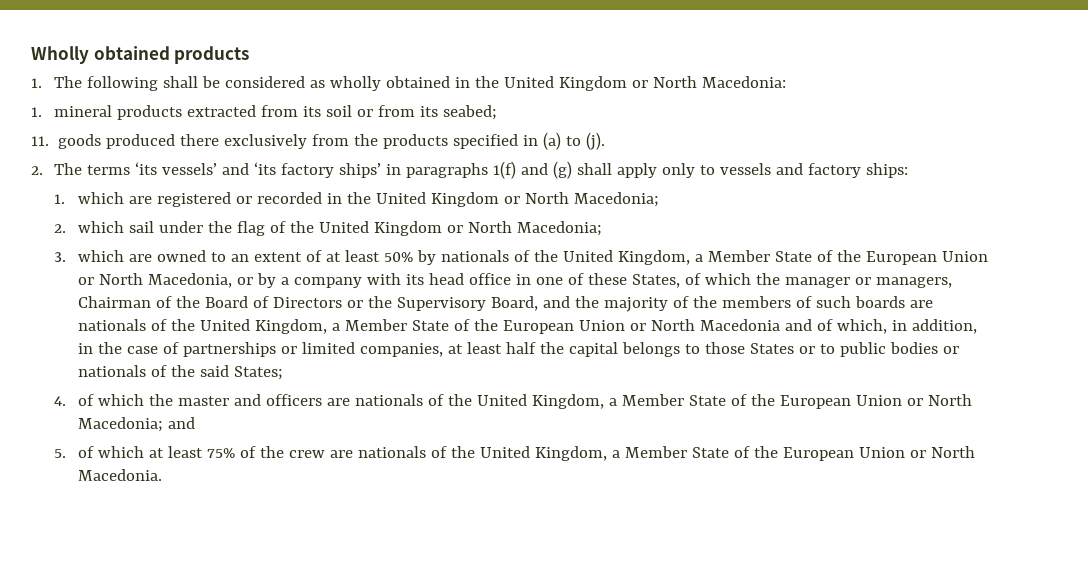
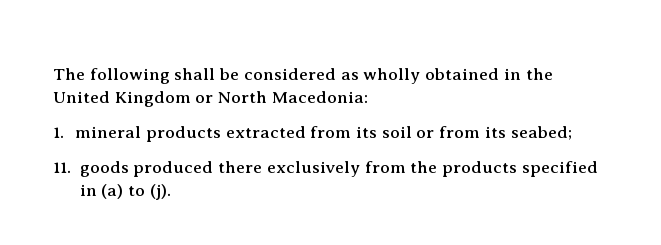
- Wholly obtained products
- 1. The following shall be considered as wholly obtained in the United Kingdom or North Macedonia:
+ The following shall be considered as wholly obtained in the United Kingdom or North Macedonia:
- 2. The terms ‘its vessels’ and ‘its factory ships’ in paragraphs 1(f) and (g) shall apply only to vessels and factory ships:
- 1. which are registered or recorded in the United Kingdom or North Macedonia;
- 2. which sail under the flag of the United Kingdom or North Macedonia;
- 3. which are owned to an extent of at least 50% by nationals of the United Kingdom, a Member State of the European Union or North Macedonia, or by a company with its head office in one of these States, of which the manager or managers, Chairman of the Board of Directors or the Supervisory Board, and the majority of the members of such boards are nationals of the United Kingdom, a Member State of the European Union or North Macedonia and of which, in addition, in the case of partnerships or limited companies, at least half the capital belongs to those States or to public bodies or nationals of the said States;
- 4. of which the master and officers are nationals of the United Kingdom, a Member State of the European Union or North Macedonia; and
- 5. of which at least 75% of the crew are nationals of the United Kingdom, a Member State of the European Union or North Macedonia.

